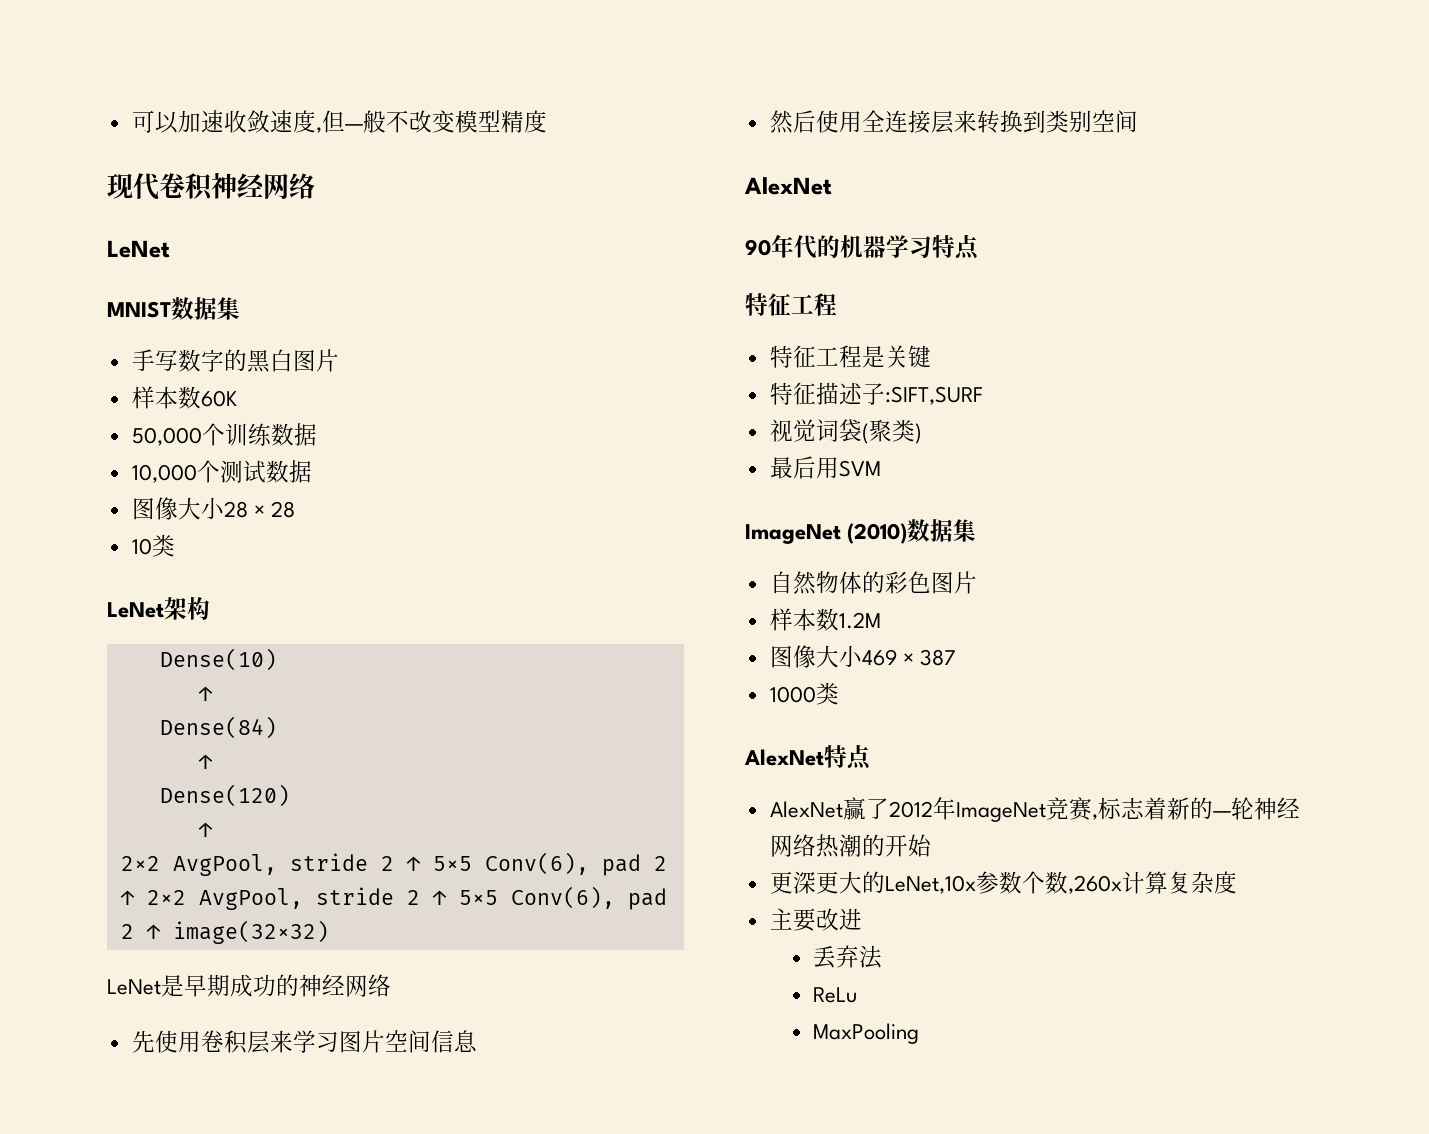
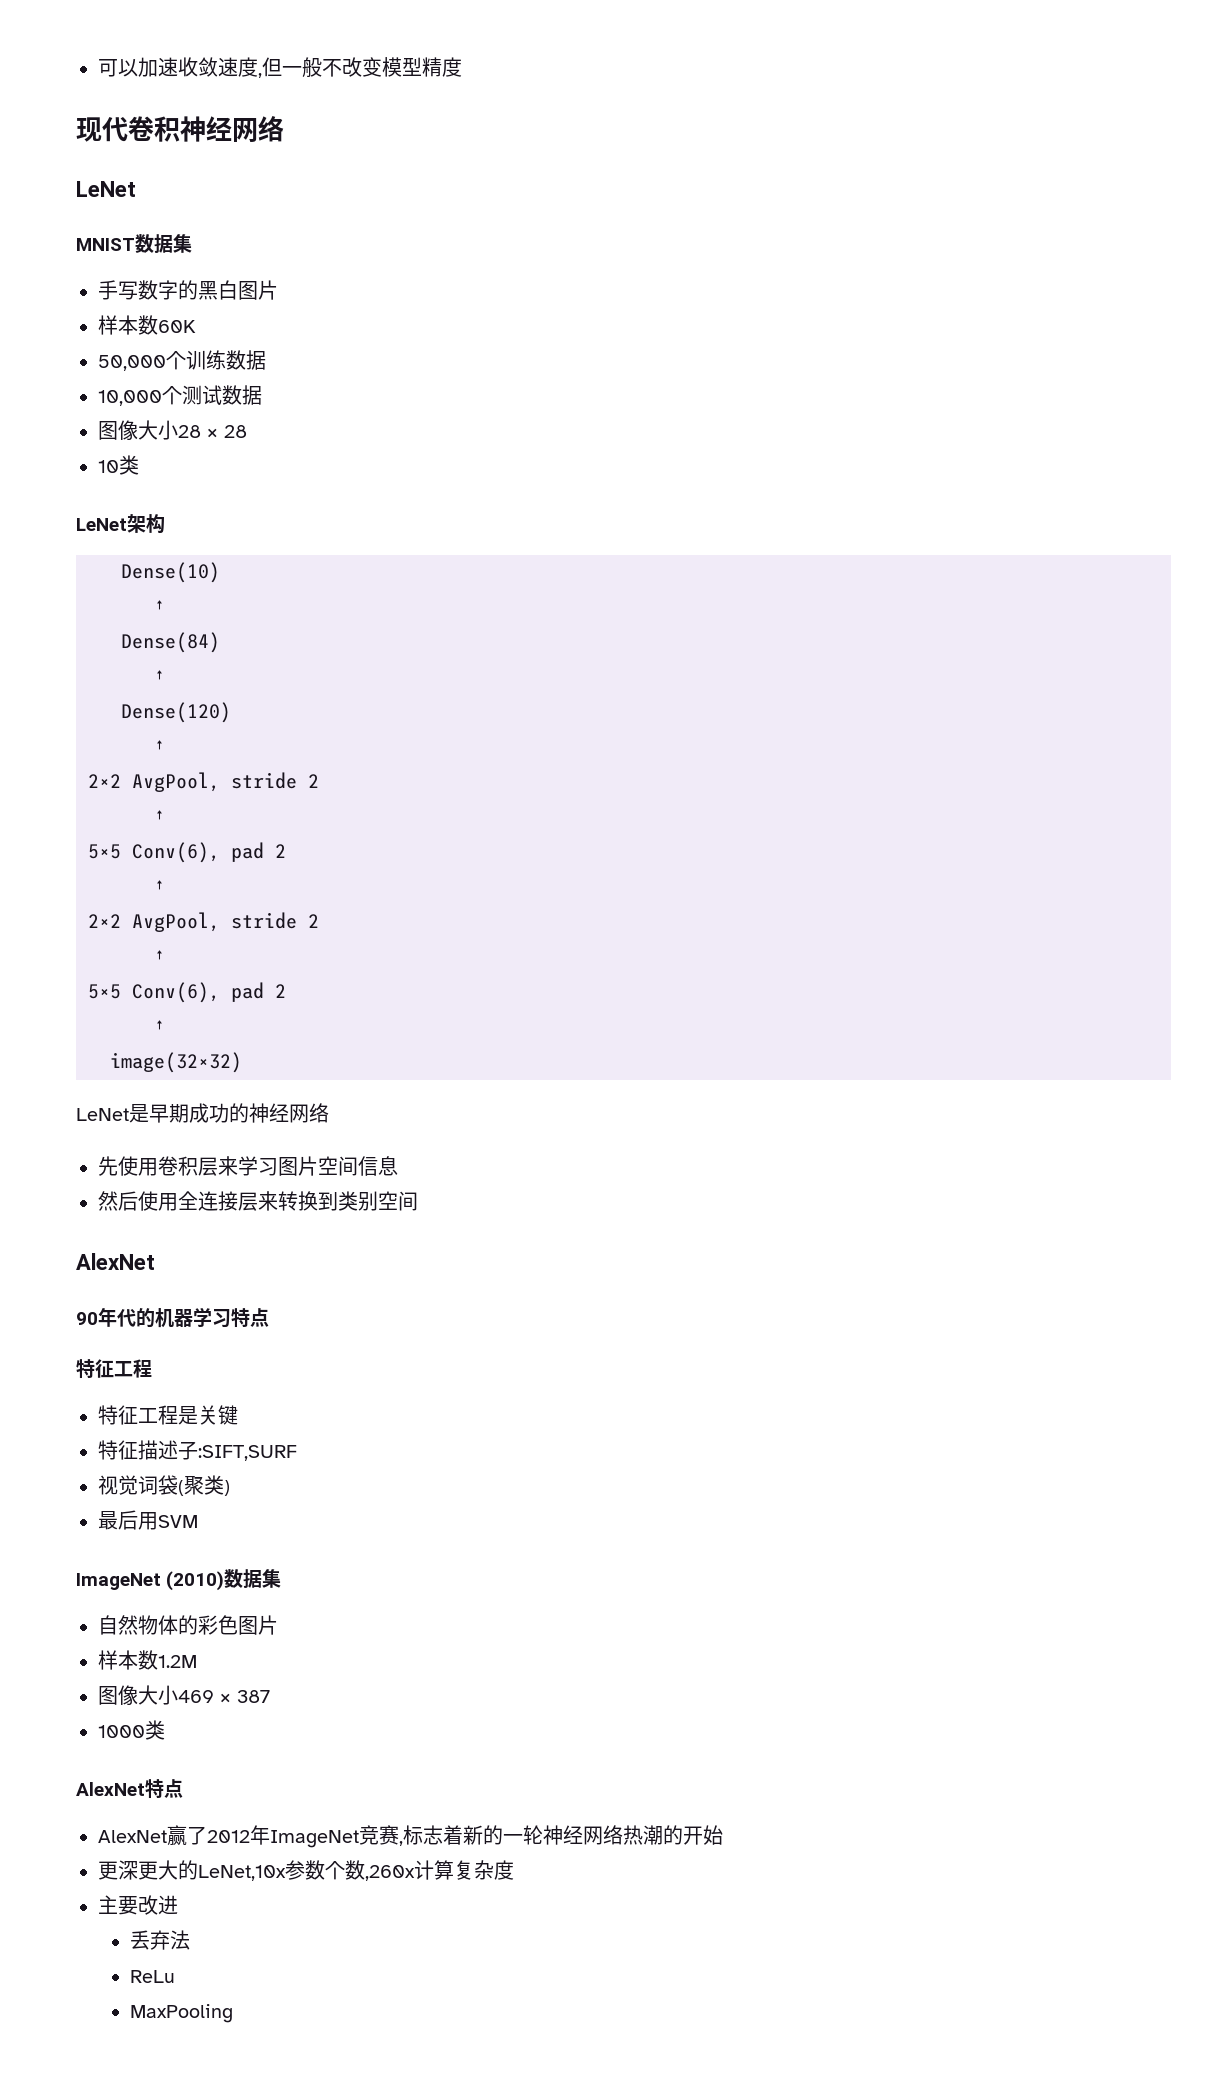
- 可以加速收敛速度,但—般不改变模型精度
+ 可以加速收敛速度,但一般不改变模型精度
  Dense(120)
  ↑
- 2×2 AvgPool, stride 2 ↑ 5×5 Conv(6), pad 2 ↑ 2×2 AvgPool, stride 2 ↑ 5×5 Conv(6), pad 2 ↑ image(32×32)
+ 2×2 AvgPool, stride 2
+ ↑
+ 5×5 Conv(6), pad 2
+ ↑
+ 2×2 AvgPool, stride 2
+ ↑
+ 5×5 Conv(6), pad 2
+ ↑
+ image(32×32)
- AlexNet赢了2012年ImageNet竞赛,标志着新的—轮神经网络热潮的开始
+ AlexNet赢了2012年ImageNet竞赛,标志着新的一轮神经网络热潮的开始

